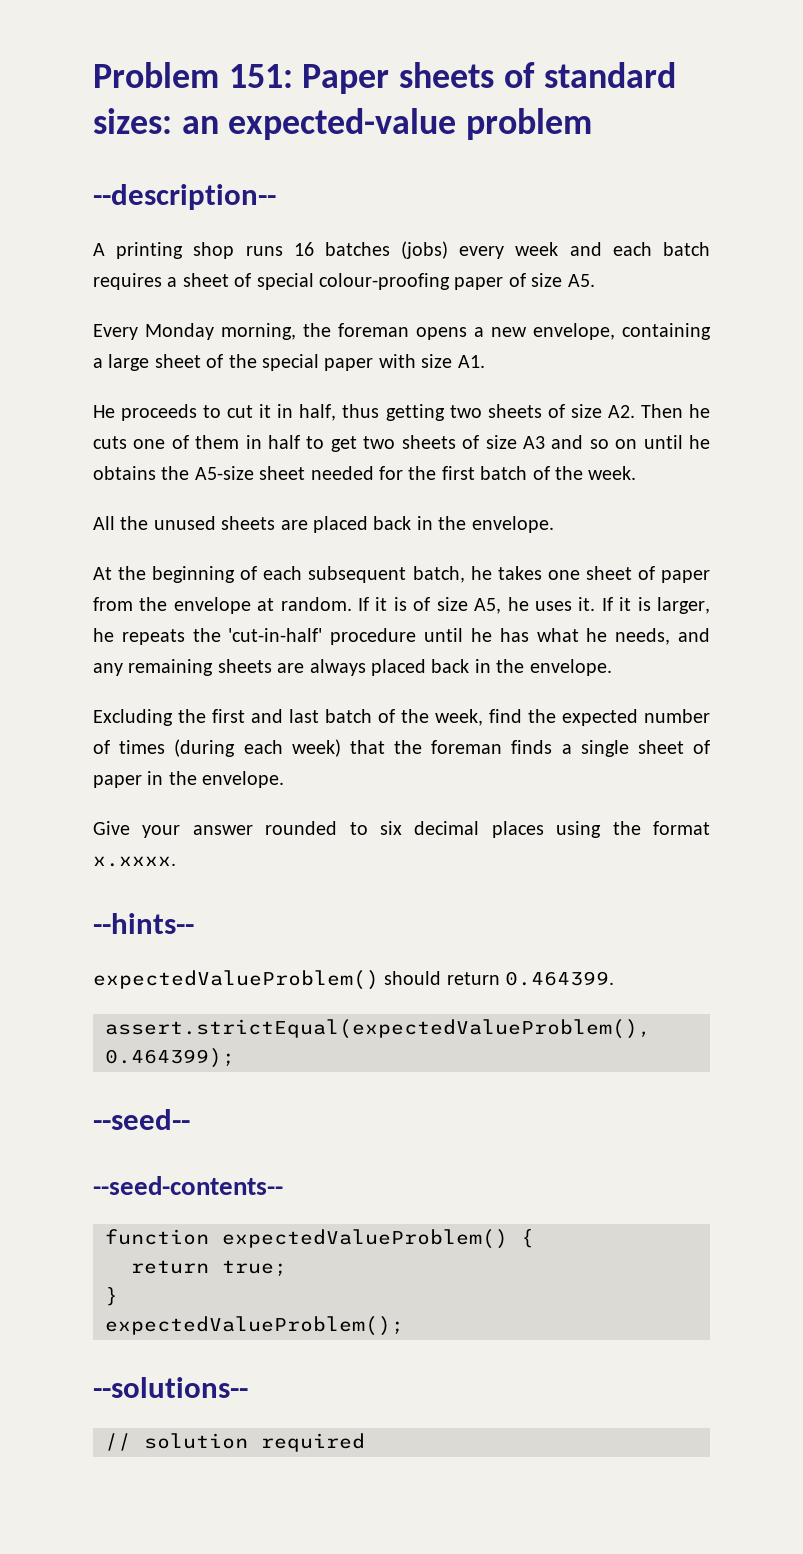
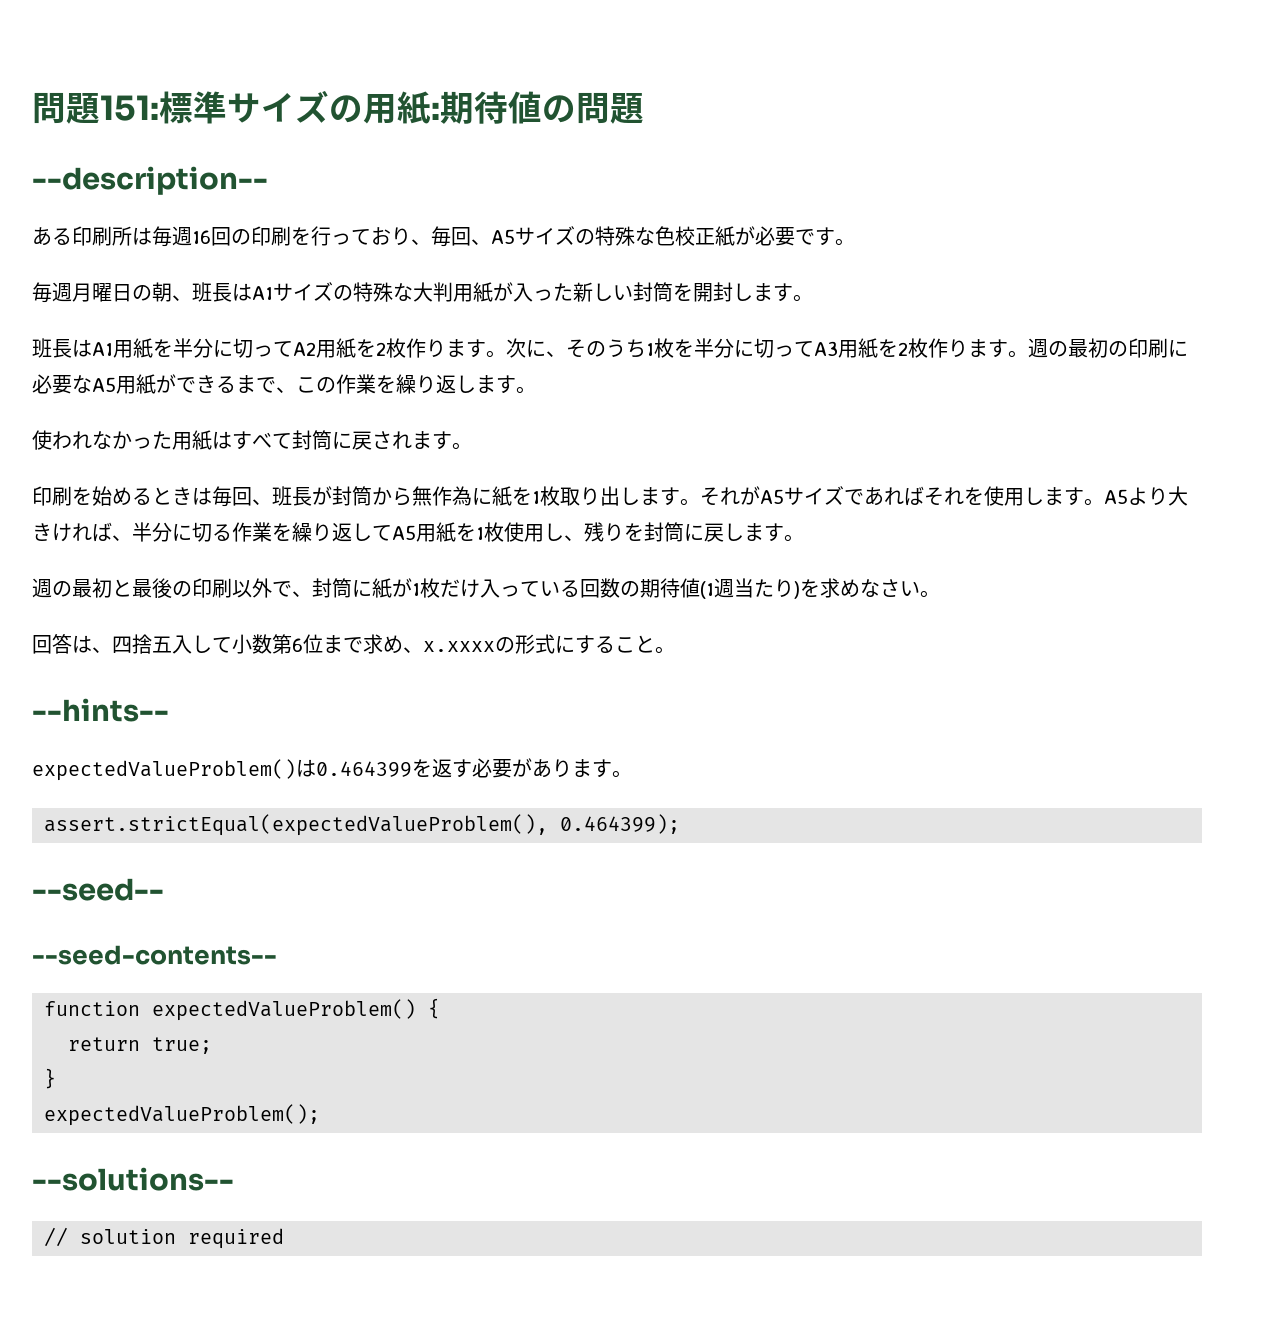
- Problem 151: Paper sheets of standard sizes: an expected-value problem
+ 問題151:標準サイズの用紙:期待値の問題
  --description--
- A printing shop runs 16 batches (jobs) every week and each batch requires a sheet of special colour-proofing paper of size A5.
- Every Monday morning, the foreman opens a new envelope, containing a large sheet of the special paper with size A1.
- He proceeds to cut it in half, thus getting two sheets of size A2. Then he cuts one of them in half to get two sheets of size A3 and so on until he obtains the A5-size sheet needed for the first batch of the week.
- All the unused sheets are placed back in the envelope.
- At the beginning of each subsequent batch, he takes one sheet of paper from the envelope at random. If it is of size A5, he uses it. If it is larger, he repeats the 'cut-in-half' procedure until he has what he needs, and any remaining sheets are always placed back in the envelope.
- Excluding the first and last batch of the week, find the expected number of times (during each week) that the foreman finds a single sheet of paper in the envelope.
- Give your answer rounded to six decimal places using the format x.xxxx.
+ ある印刷所は毎週16回の印刷を行っており、毎回、A5サイズの特殊な色校正紙が必要です。
+ 毎週月曜日の朝、班長はA1サイズの特殊な大判用紙が入った新しい封筒を開封します。
+ 班長はA1用紙を半分に切ってA2用紙を2枚作ります。次に、そのうち1枚を半分に切ってA3用紙を2枚作ります。週の最初の印刷に必要なA5用紙ができるまで、この作業を繰り返します。
+ 使われなかった用紙はすべて封筒に戻されます。
+ 印刷を始めるときは毎回、班長が封筒から無作為に紙を1枚取り出します。それがA5サイズであればそれを使用します。A5より大きければ、半分に切る作業を繰り返してA5用紙を1枚使用し、残りを封筒に戻します。
+ 週の最初と最後の印刷以外で、封筒に紙が1枚だけ入っている回数の期待値(1週当たり)を求めなさい。
+ 回答は、四捨五入して小数第6位まで求め、x.xxxxの形式にすること。
  --hints--
- expectedValueProblem() should return 0.464399.
+ expectedValueProblem()は0.464399を返す必要があります。

